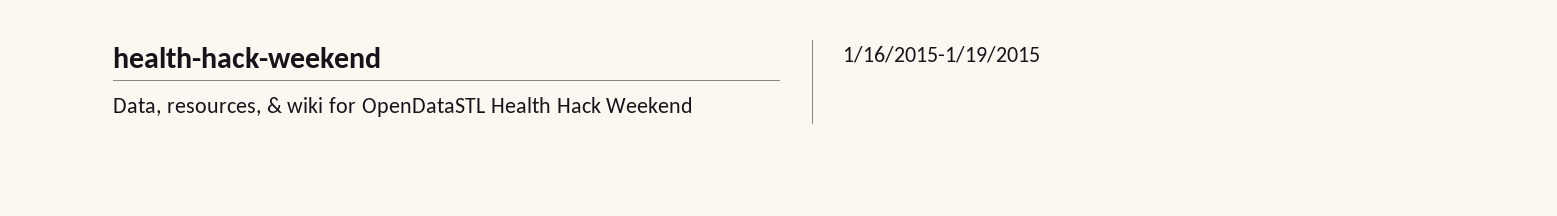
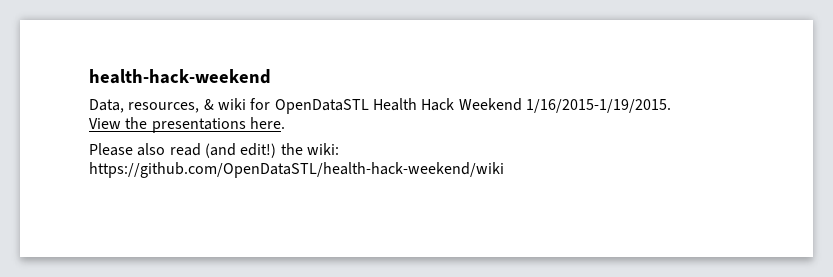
- Data, resources, & wiki for OpenDataSTL Health Hack Weekend 1/16/2015-1/19/2015
+ Data, resources, & wiki for OpenDataSTL Health Hack Weekend 1/16/2015-1/19/2015.
+ View the presentations here.
+ Please also read (and edit!) the wiki: https://github.com/OpenDataSTL/health-hack-weekend/wiki

